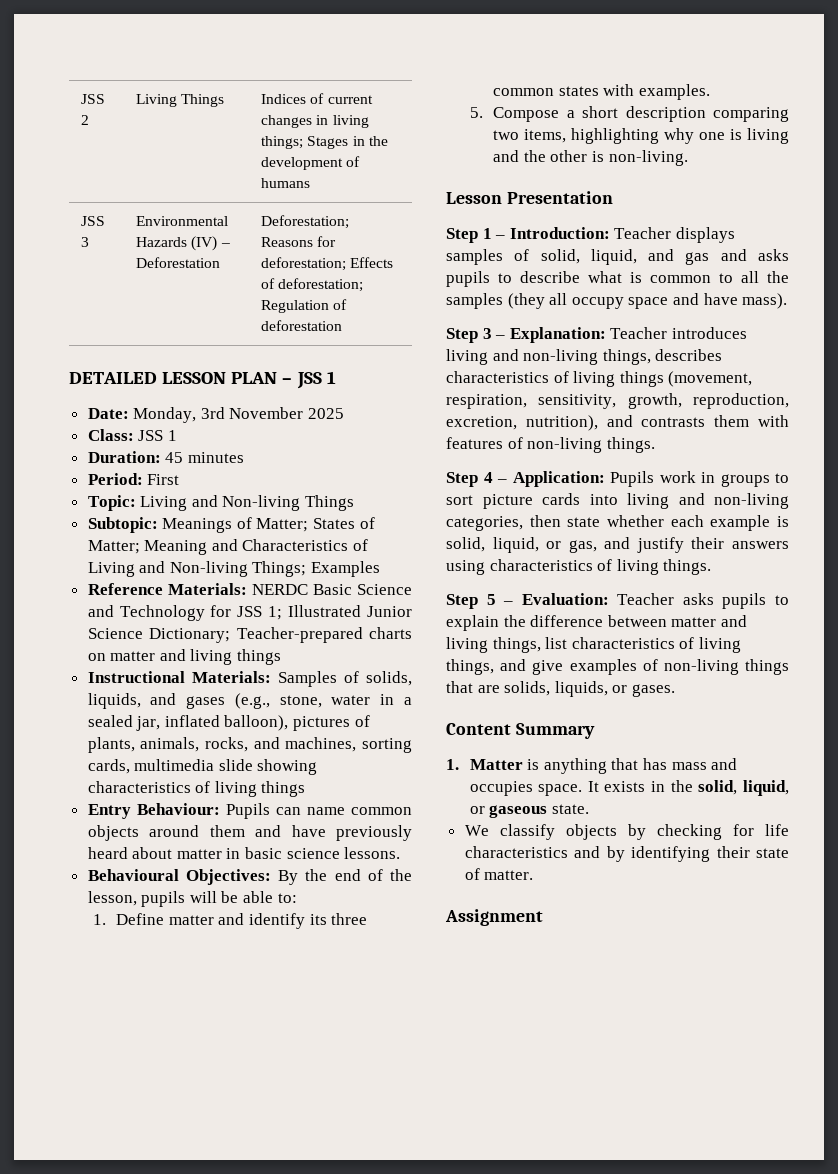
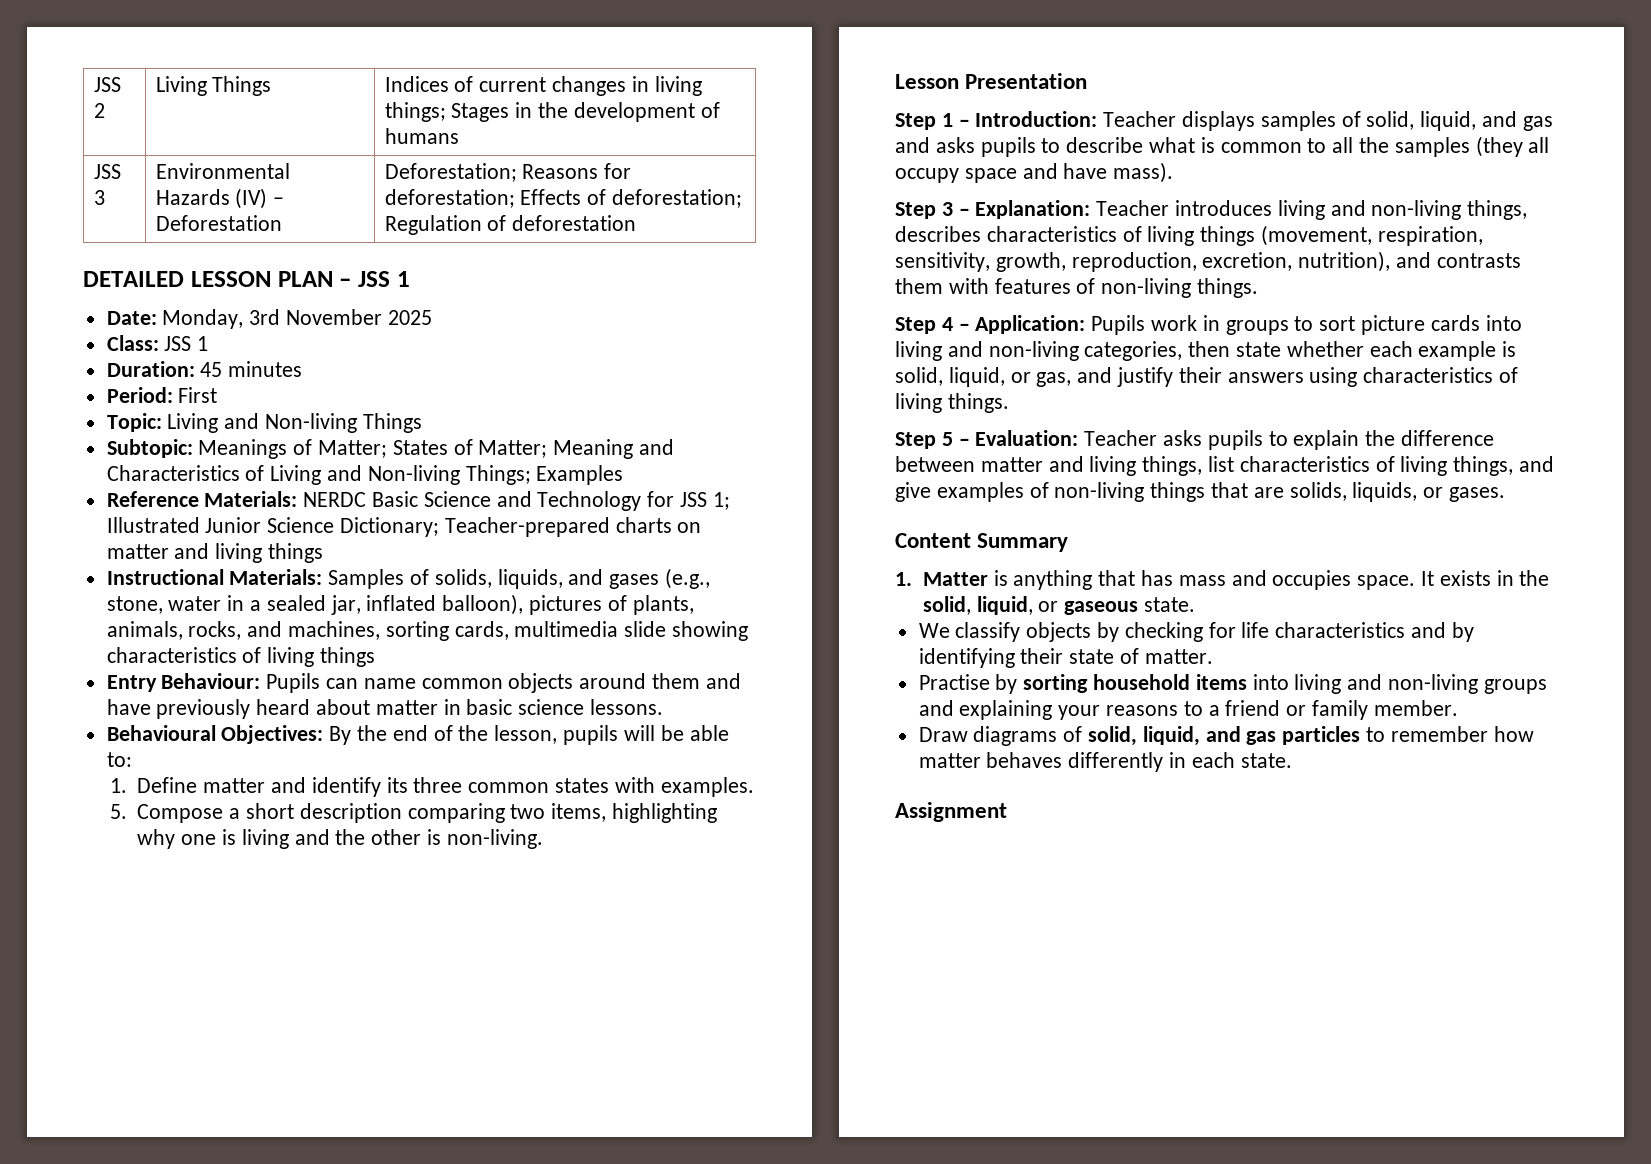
+ Practise by sorting household items into living and non-living groups and explaining your reasons to a friend or family member.
+ Draw diagrams of solid, liquid, and gas particles to remember how matter behaves differently in each state.

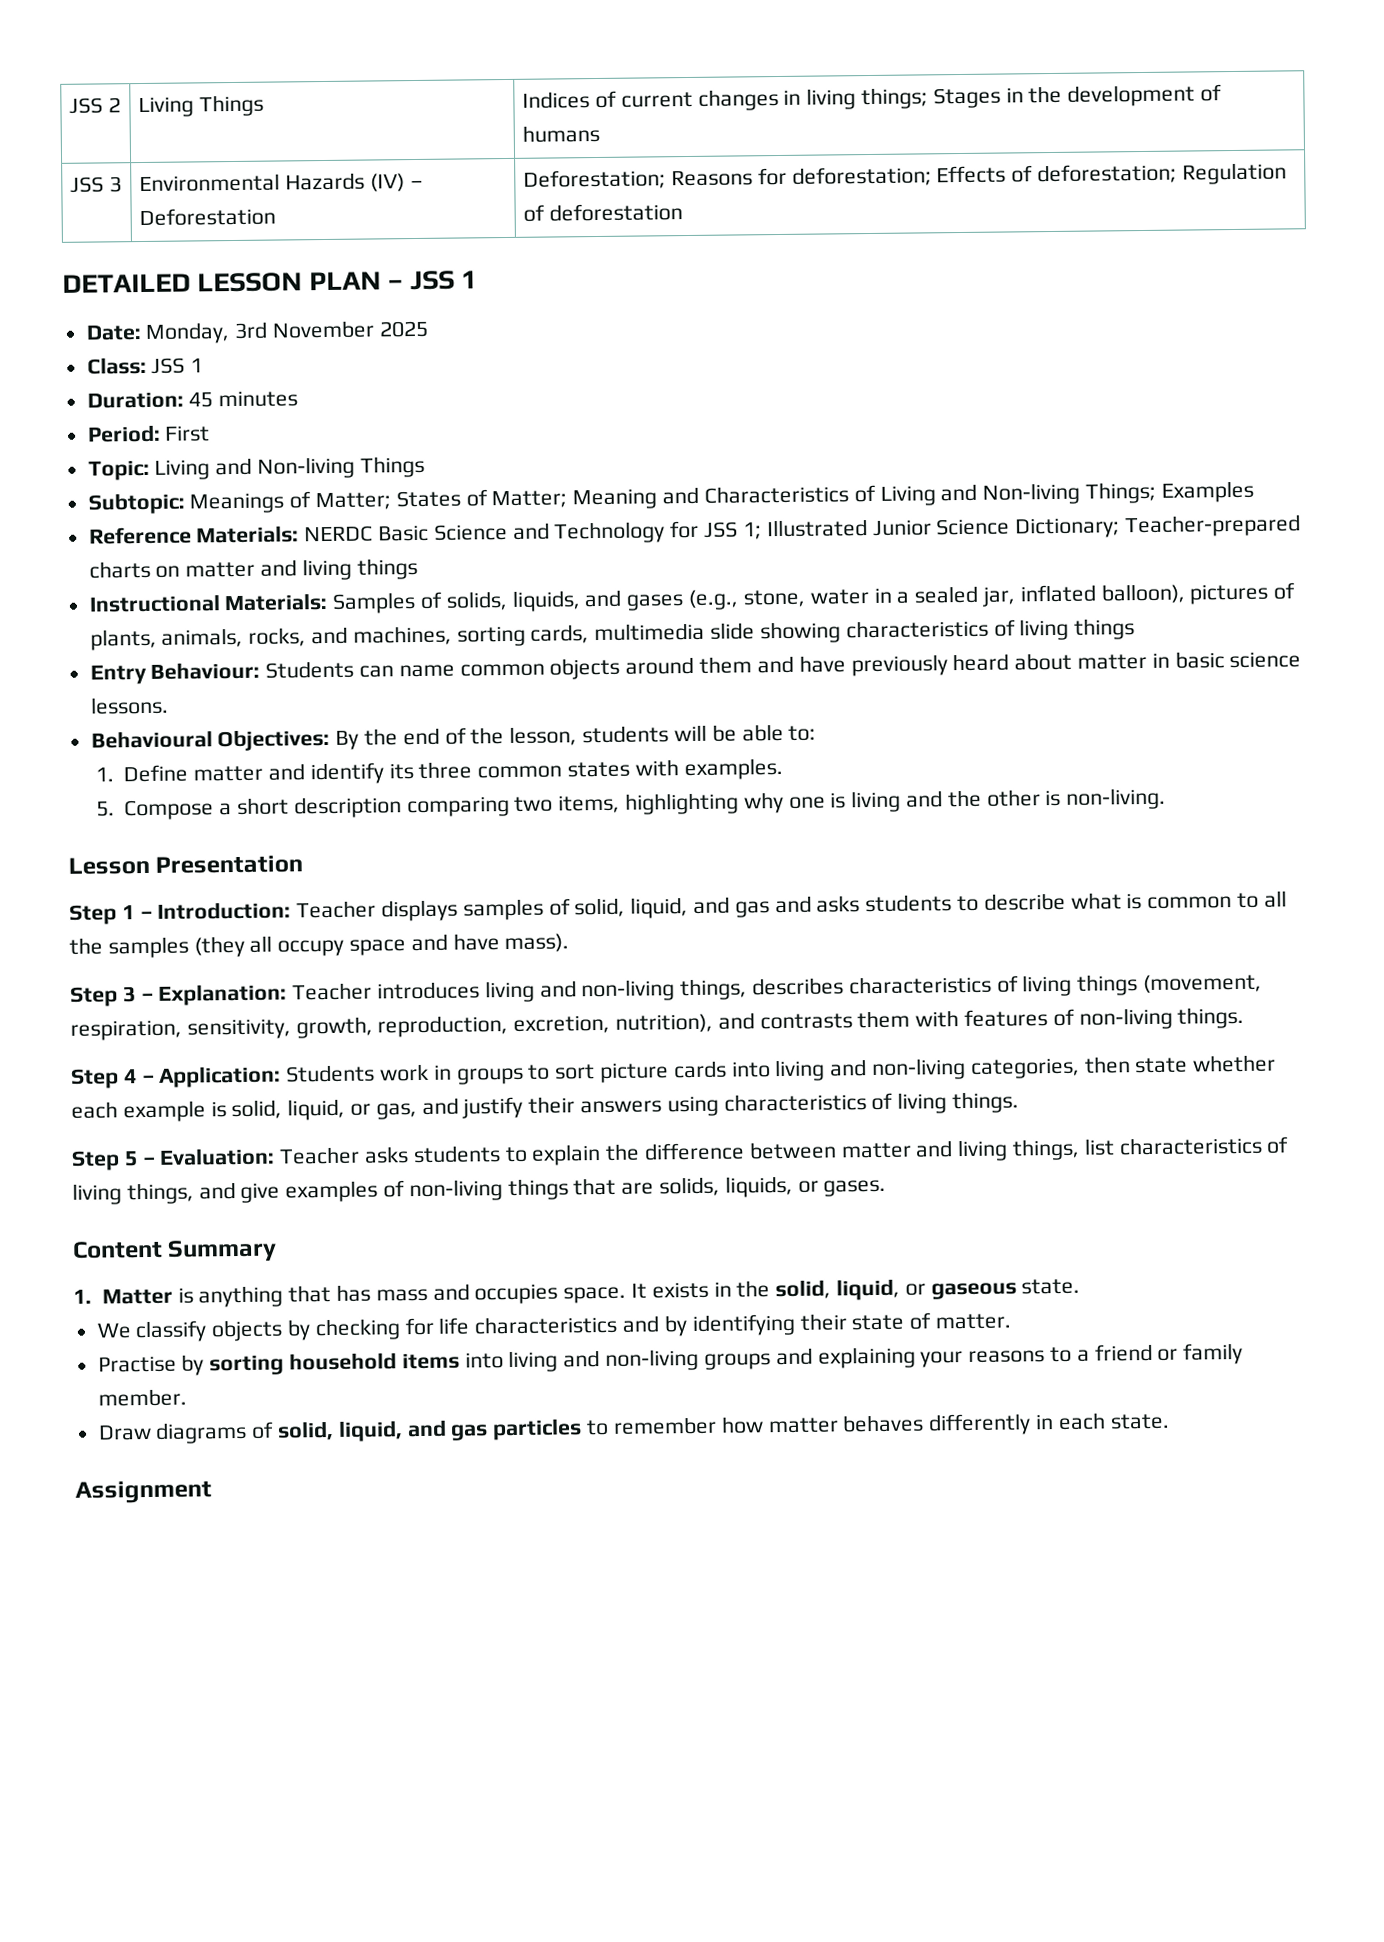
- Entry Behaviour: Pupils can name common objects around them and have previously heard about matter in basic science lessons.
+ Entry Behaviour: Students can name common objects around them and have previously heard about matter in basic science lessons.
- Behavioural Objectives: By the end of the lesson, pupils will be able to:
+ Behavioural Objectives: By the end of the lesson, students will be able to:
- Step 1 – Introduction: Teacher displays samples of solid, liquid, and gas and asks pupils to describe what is common to all the samples (they all occupy space and have mass).
+ Step 1 – Introduction: Teacher displays samples of solid, liquid, and gas and asks students to describe what is common to all the samples (they all occupy space and have mass).
- Step 4 – Application: Pupils work in groups to sort picture cards into living and non-living categories, then state whether each example is solid, liquid, or gas, and justify their answers using characteristics of living things.
+ Step 4 – Application: Students work in groups to sort picture cards into living and non-living categories, then state whether each example is solid, liquid, or gas, and justify their answers using characteristics of living things.
- Step 5 – Evaluation: Teacher asks pupils to explain the difference between matter and living things, list characteristics of living things, and give examples of non-living things that are solids, liquids, or gases.
+ Step 5 – Evaluation: Teacher asks students to explain the difference between matter and living things, list characteristics of living things, and give examples of non-living things that are solids, liquids, or gases.

